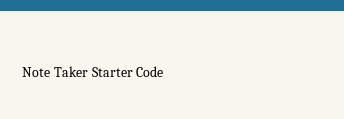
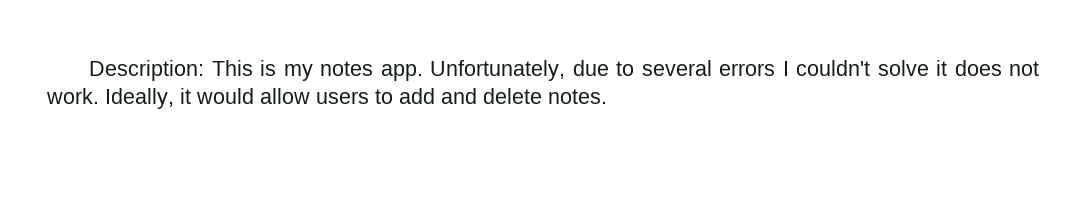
- Note Taker Starter Code
+ Description: This is my notes app. Unfortunately, due to several errors I couldn't solve it does not work. Ideally, it would allow users to add and delete notes.

